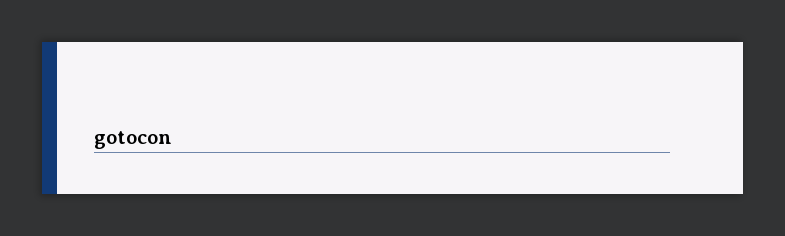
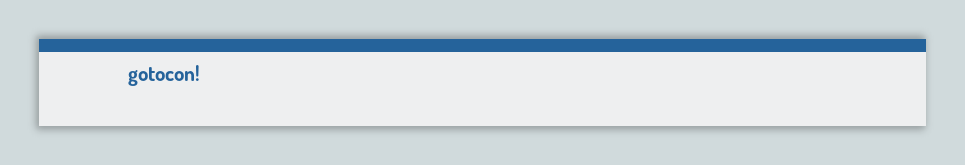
- gotocon
+ gotocon!

